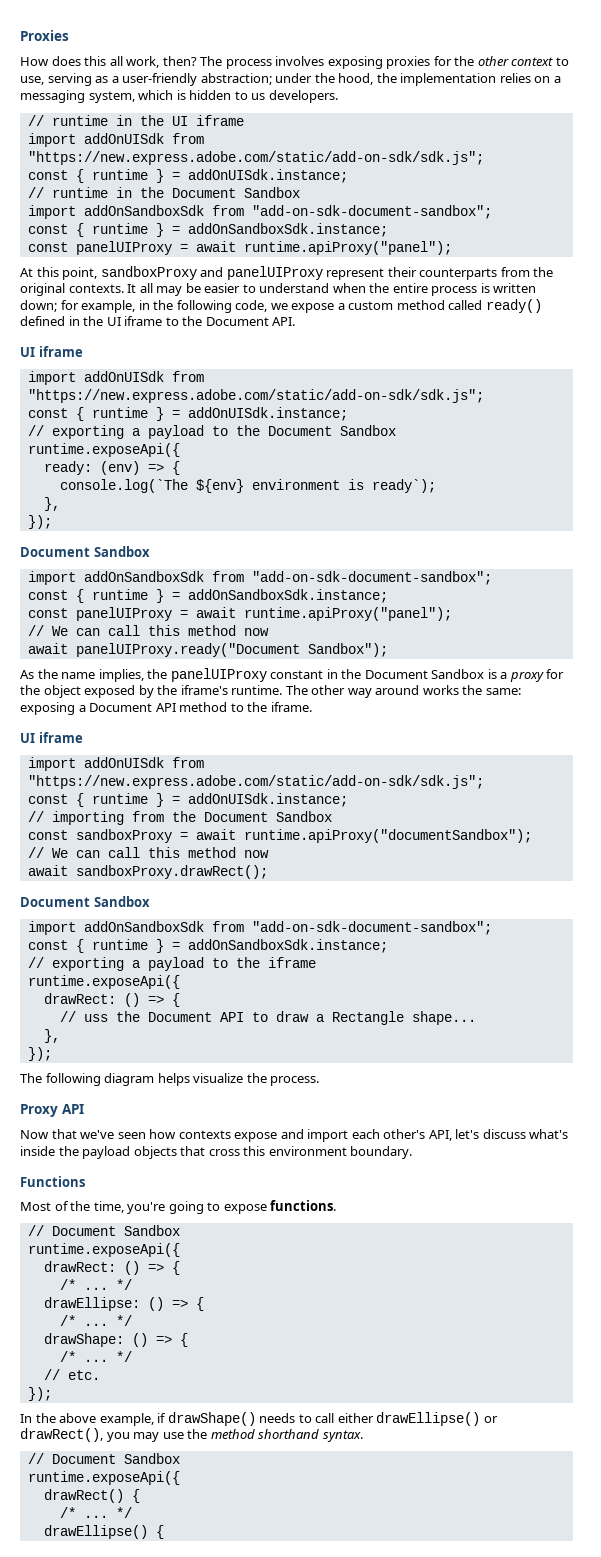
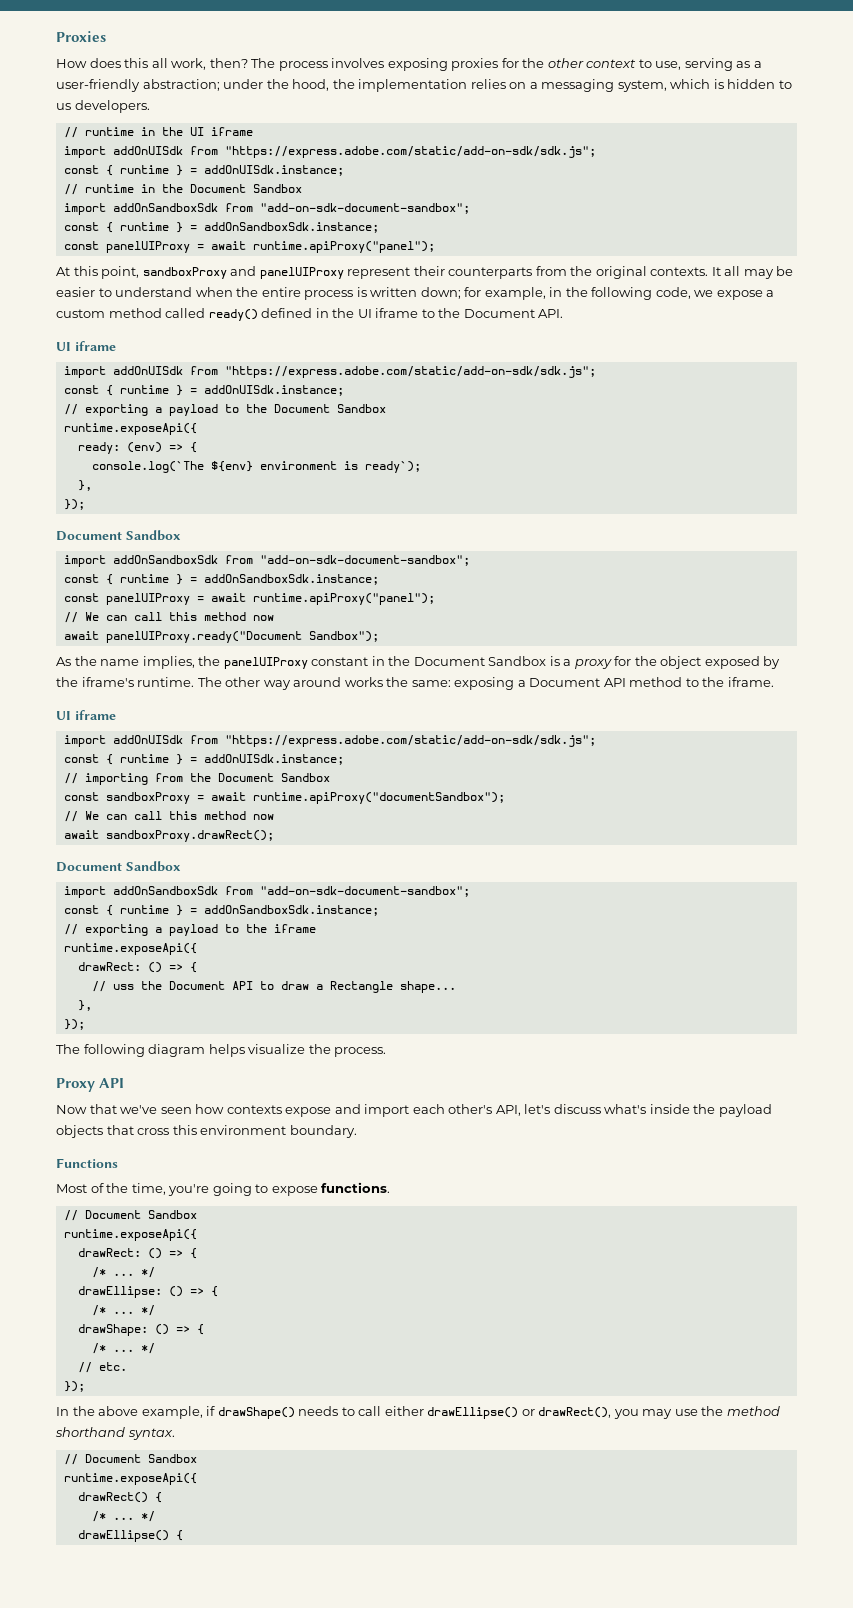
  // runtime in the UI iframe
- import addOnUISdk from "https://new.express.adobe.com/static/add-on-sdk/sdk.js";
+ import addOnUISdk from "https://express.adobe.com/static/add-on-sdk/sdk.js";
  It all may be easier to understand when the entire process is written down; for example, in the following code, we expose a custom method called ready() defined in the UI iframe to the Document API.
  UI iframe
- import addOnUISdk from "https://new.express.adobe.com/static/add-on-sdk/sdk.js";
+ import addOnUISdk from "https://express.adobe.com/static/add-on-sdk/sdk.js";
  The other way around works the same: exposing a Document API method to the iframe.
  UI iframe
- import addOnUISdk from "https://new.express.adobe.com/static/add-on-sdk/sdk.js";
+ import addOnUISdk from "https://express.adobe.com/static/add-on-sdk/sdk.js";

